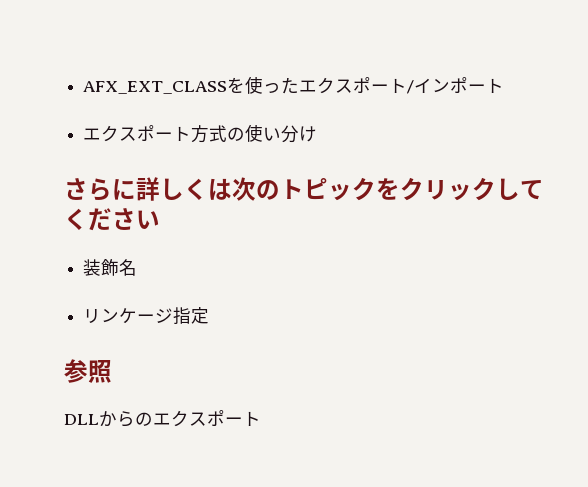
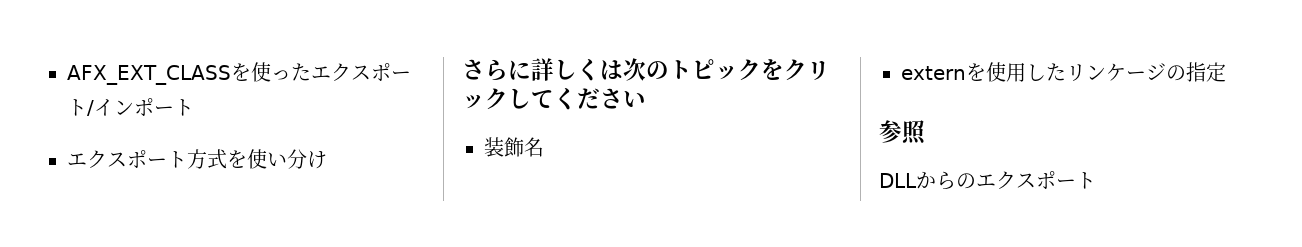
- エクスポート方式の使い分け
+ エクスポート方式を使い分け
- リンケージ指定
+ externを使用したリンケージの指定

